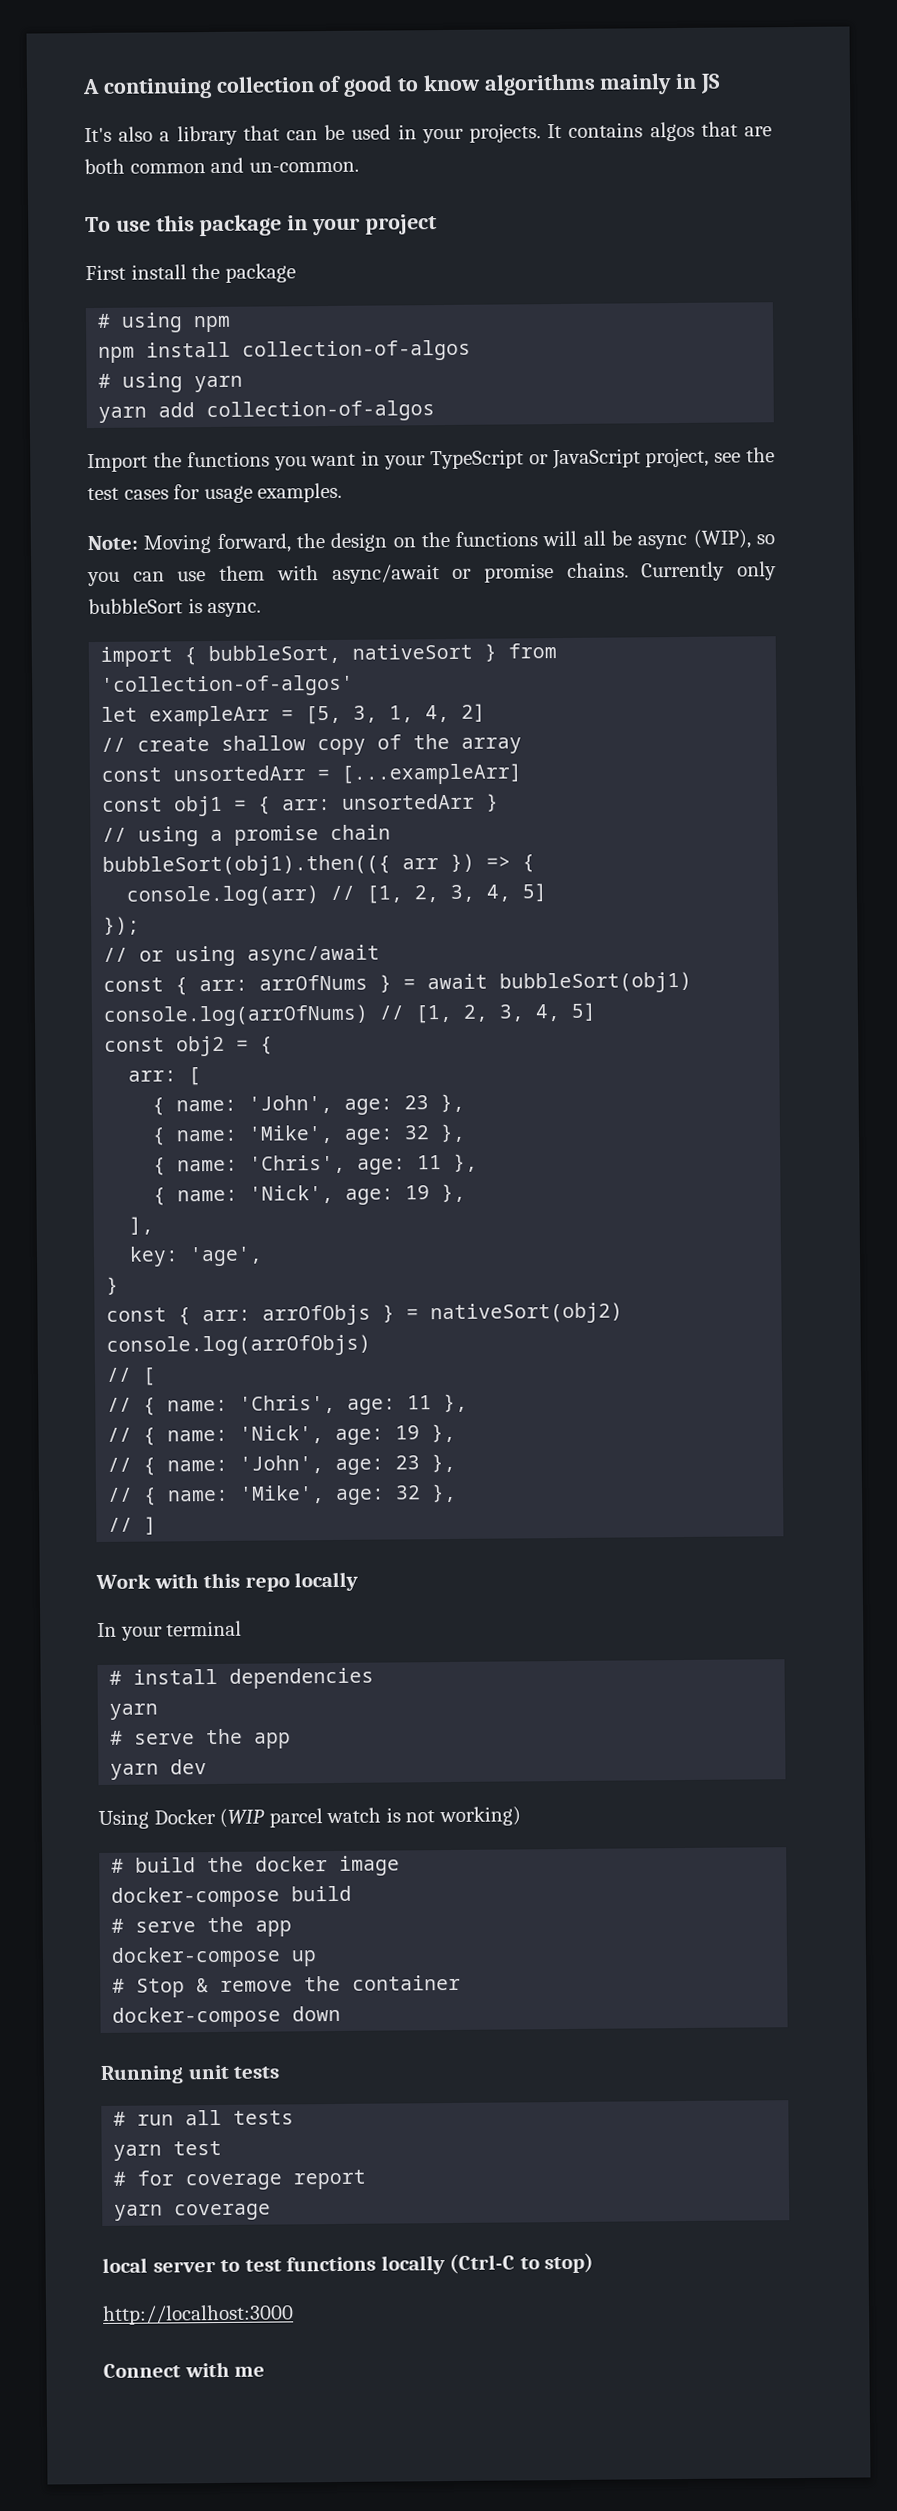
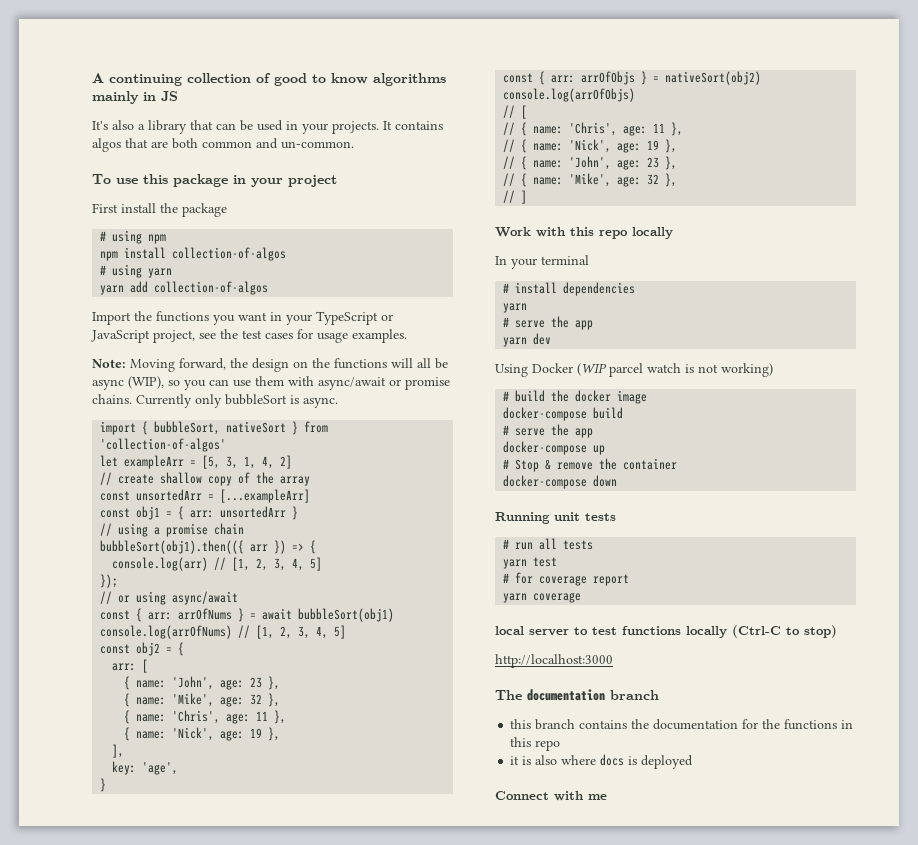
+ The documentation branch
+ this branch contains the documentation for the functions in this repo
+ it is also where docs is deployed

